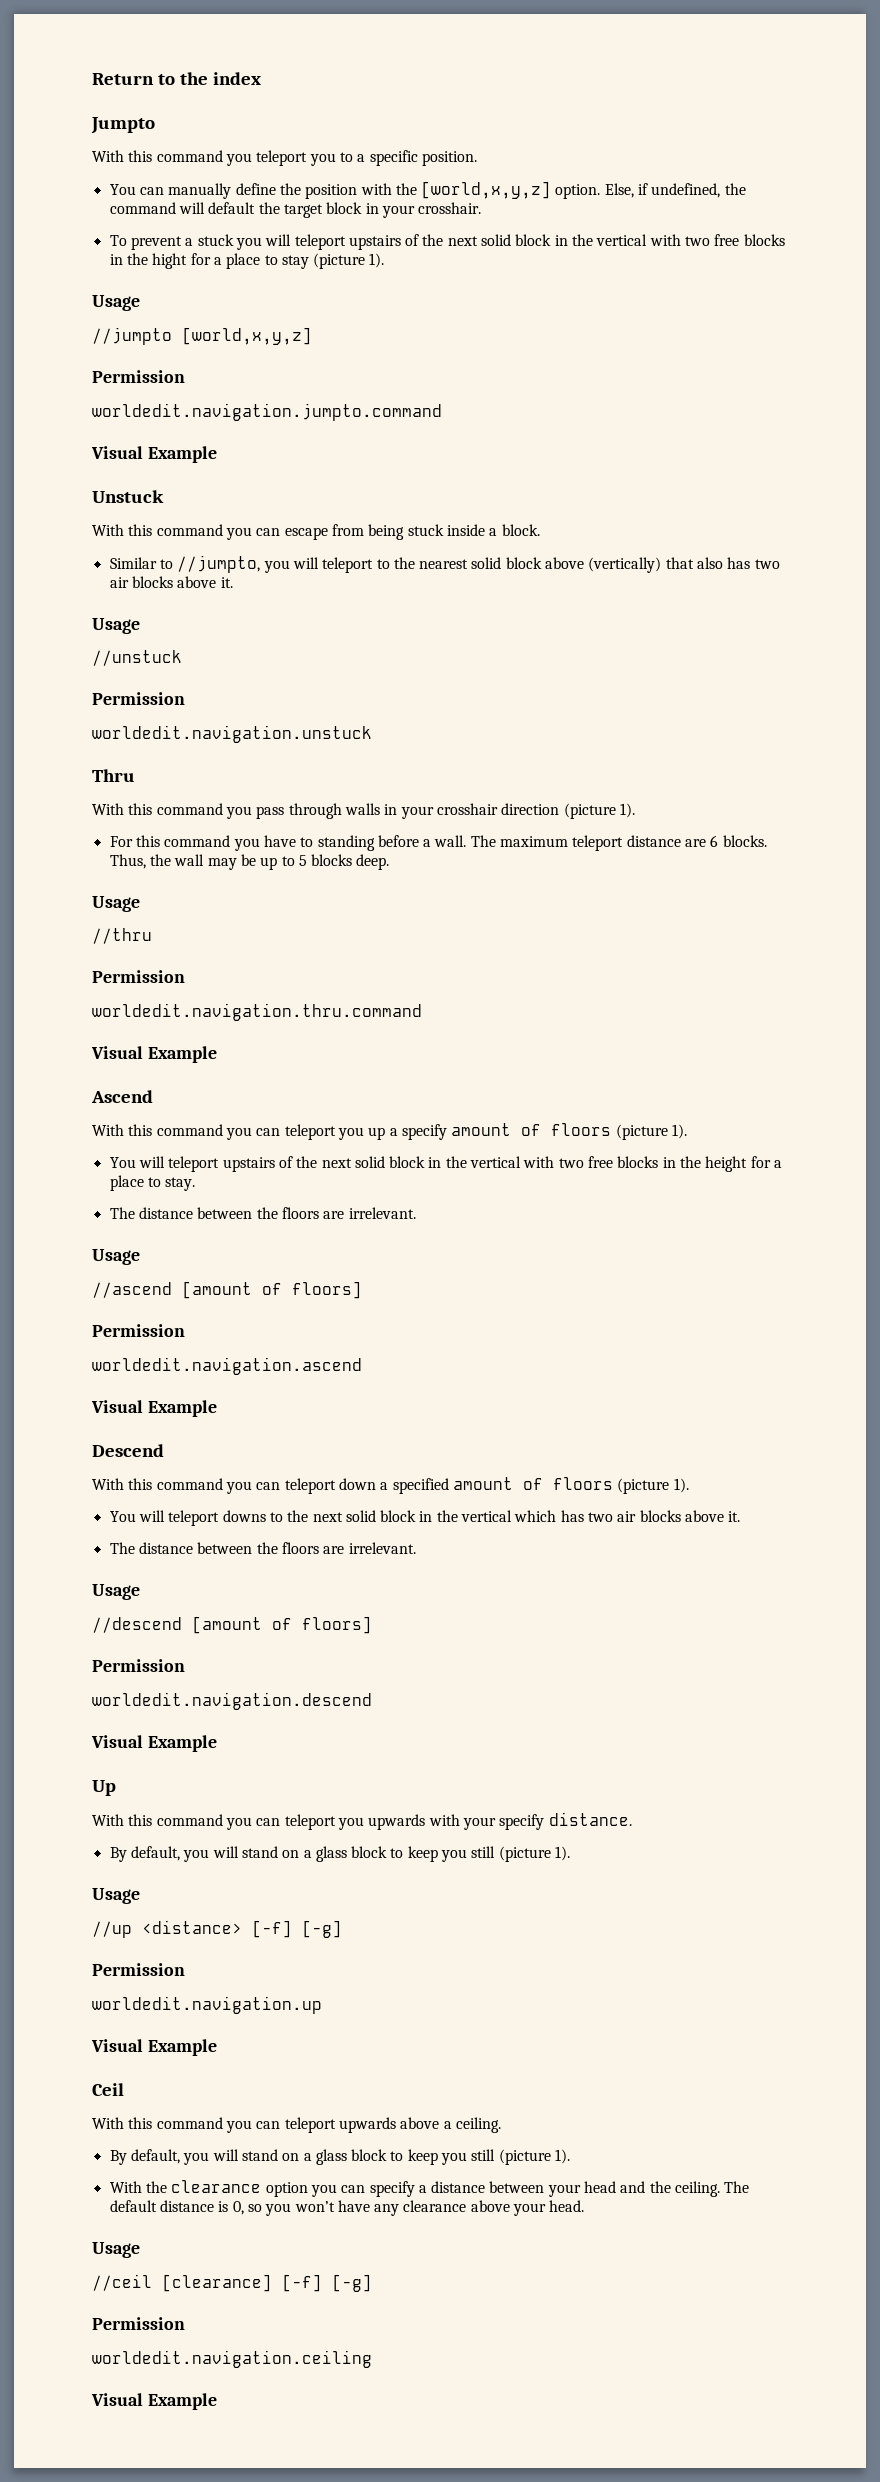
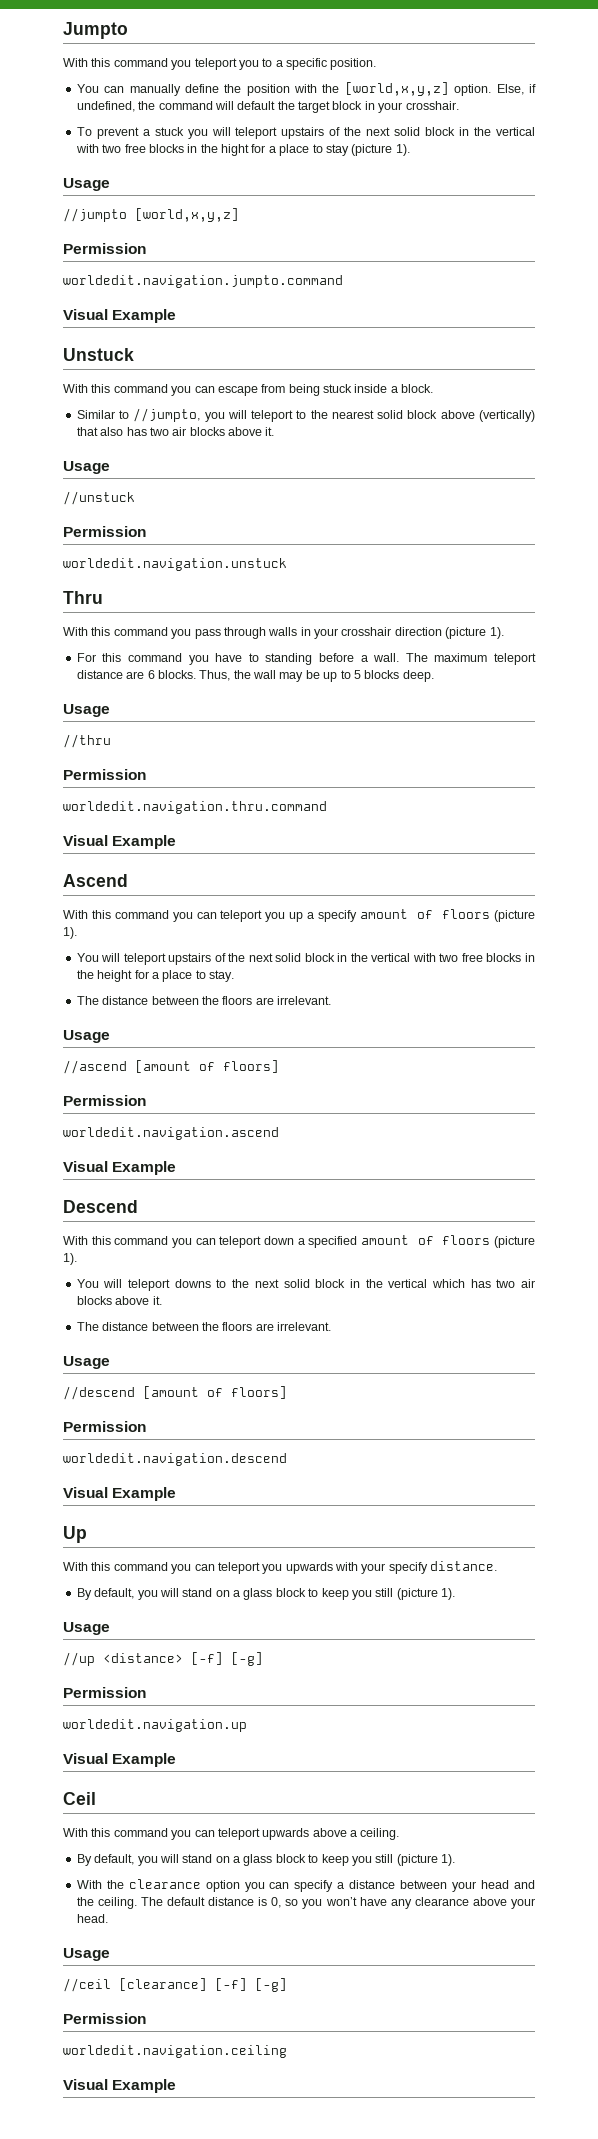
- Return to the index

